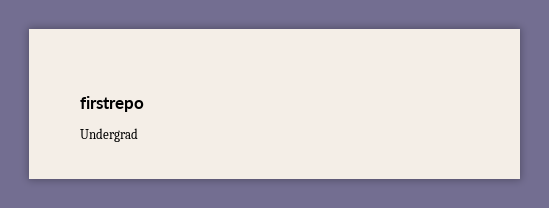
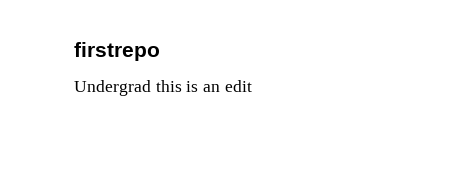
- Undergrad
+ Undergrad this is an edit

